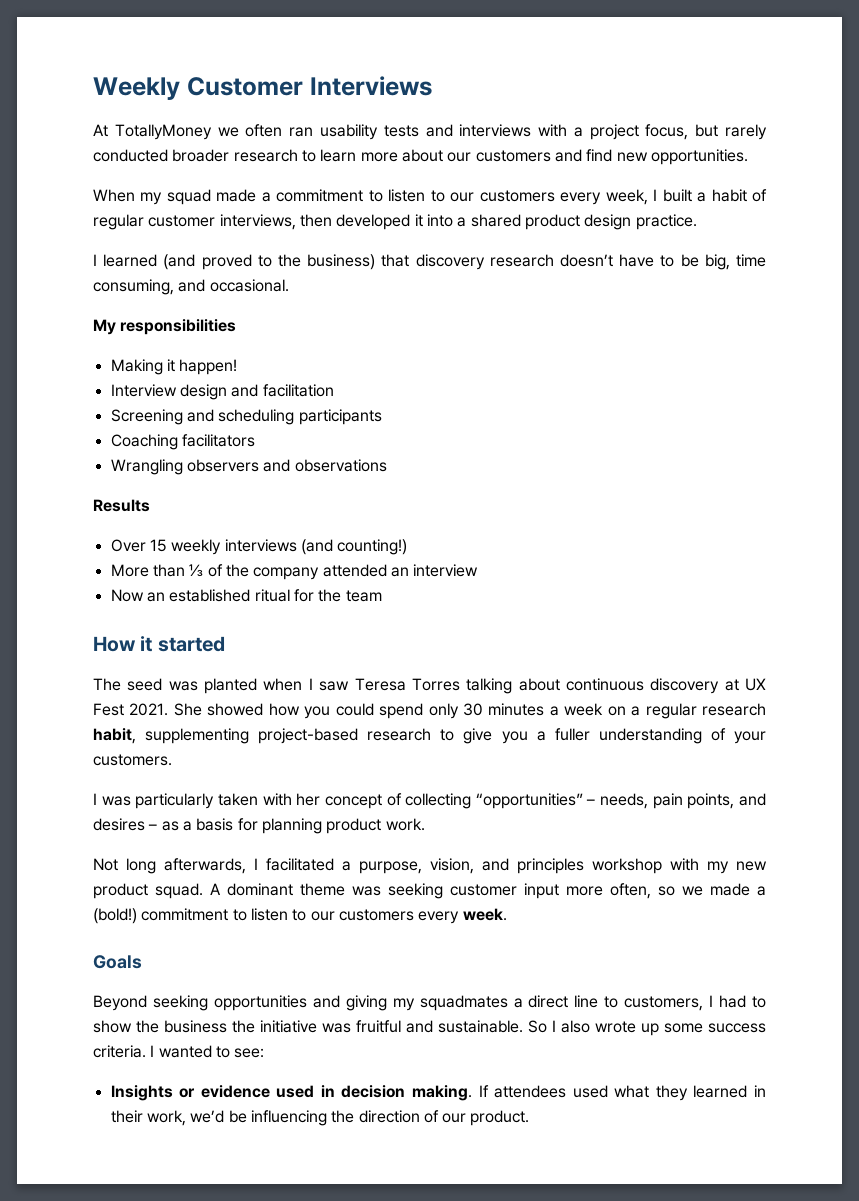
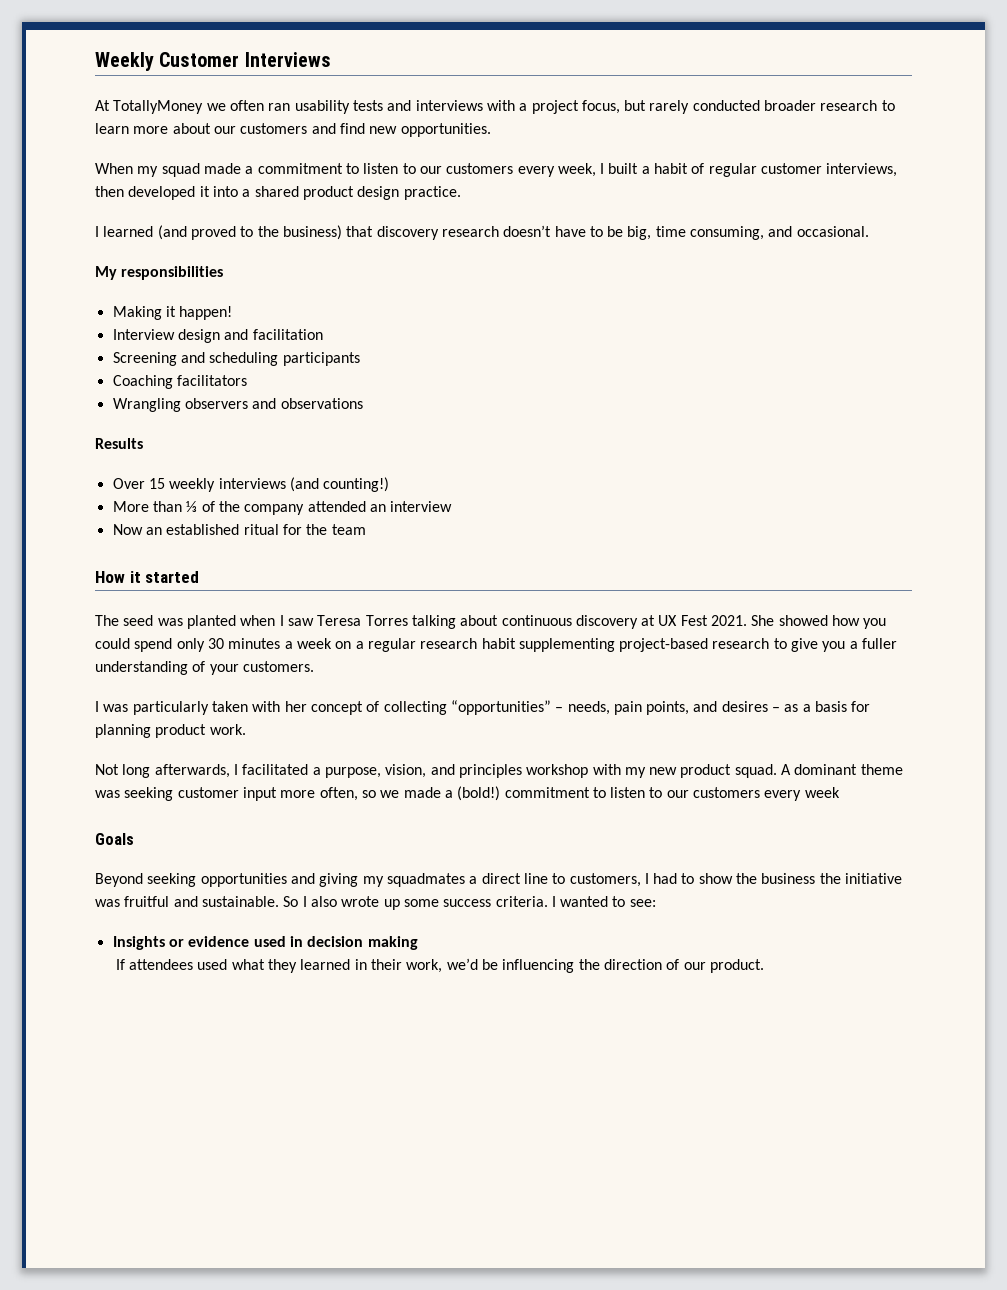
- She showed how you could spend only 30 minutes a week on a regular research habit, supplementing project-based research to give you a fuller understanding of your customers.
+ She showed how you could spend only 30 minutes a week on a regular research habit supplementing project-based research to give you a fuller understanding of your customers.
- A dominant theme was seeking customer input more often, so we made a (bold!) commitment to listen to our customers every week.
+ A dominant theme was seeking customer input more often, so we made a (bold!) commitment to listen to our customers every week
- Insights or evidence used in decision making. If attendees used what they learned in their work, we’d be influencing the direction of our product.
+ Insights or evidence used in decision making
+ If attendees used what they learned in their work, we’d be influencing the direction of our product.

